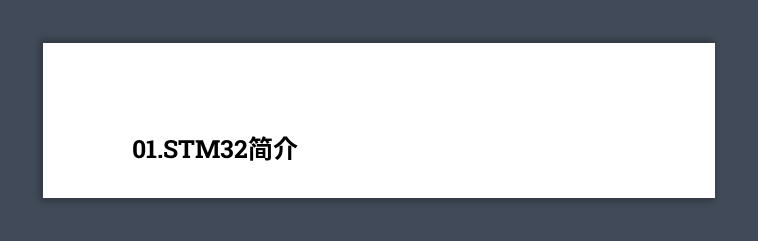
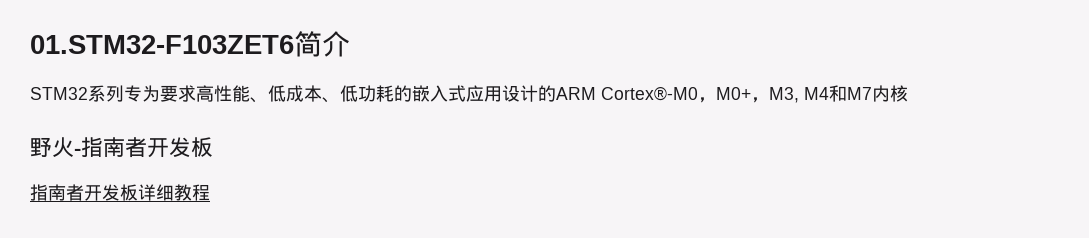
- 01.STM32简介
+ 01.STM32-F103ZET6简介
+ STM32系列专为要求高性能、低成本、低功耗的嵌入式应用设计的ARM Cortex®-M0，M0+，M3, M4和M7内核
+ 野火-指南者开发板
+ 指南者开发板详细教程

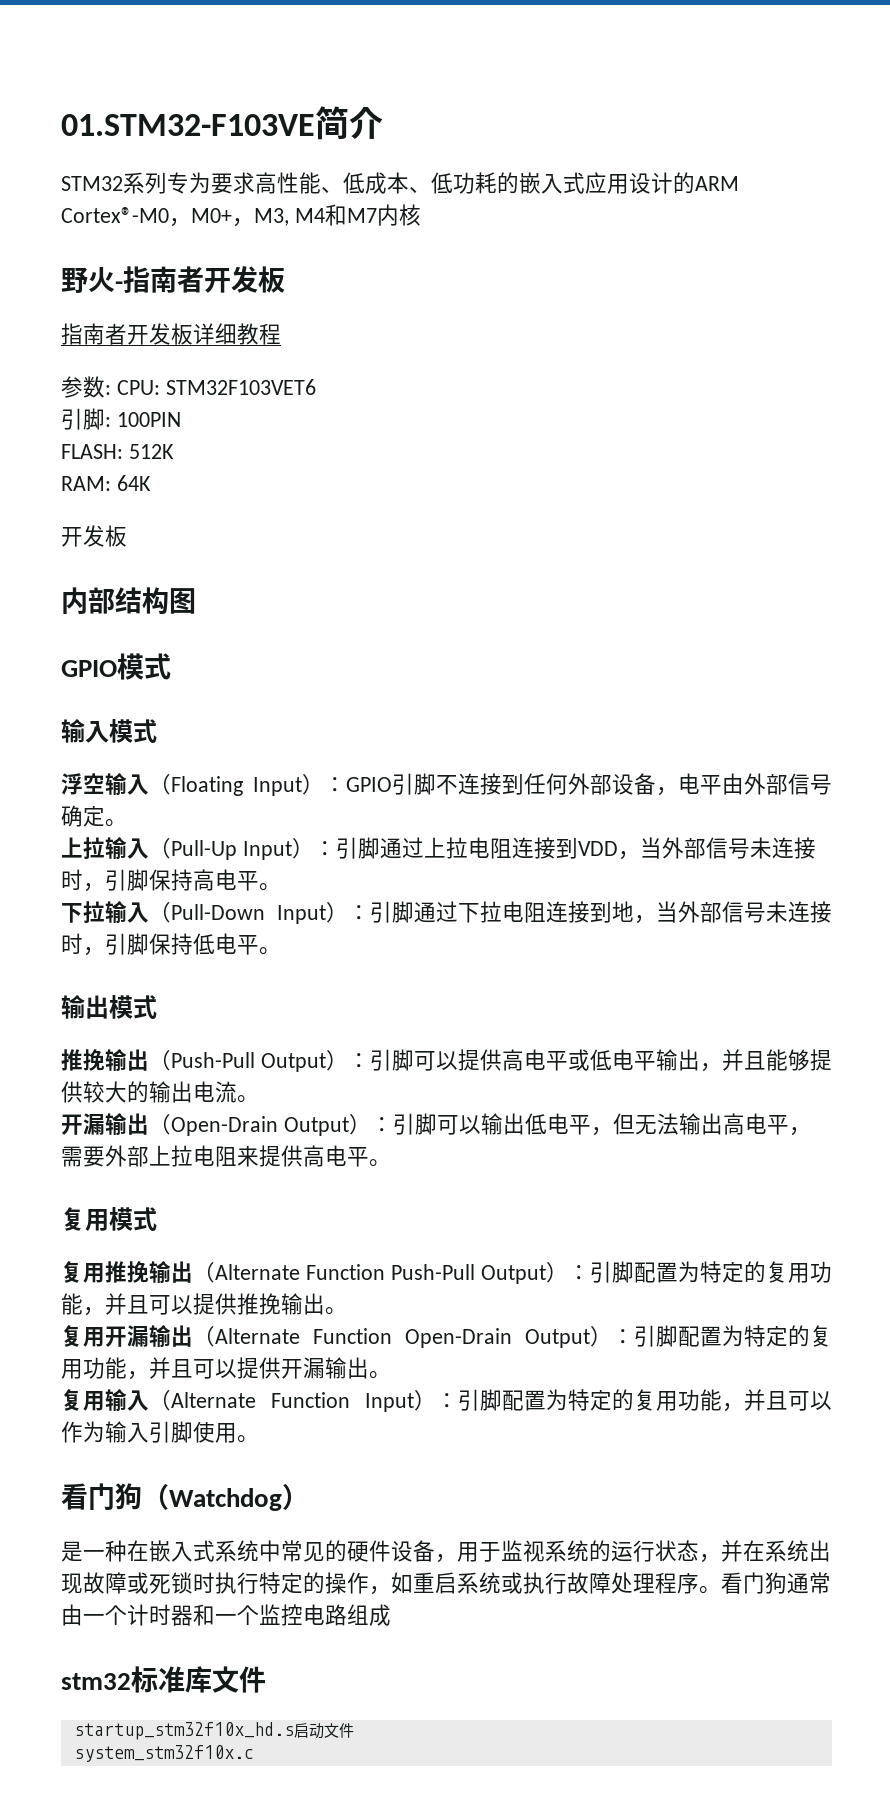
- 01.STM32-F103ZET6简介
+ 01.STM32-F103VE简介
+ 参数: CPU: STM32F103VET6
+ 引脚: 100PIN
+ FLASH: 512K
+ RAM: 64K
+ 开发板
+ 内部结构图
+ GPIO模式
+ 输入模式
+ 浮空输入（Floating Input）：GPIO引脚不连接到任何外部设备，电平由外部信号确定。
+ 上拉输入（Pull-Up Input）：引脚通过上拉电阻连接到VDD，当外部信号未连接时，引脚保持高电平。
+ 下拉输入（Pull-Down Input）：引脚通过下拉电阻连接到地，当外部信号未连接时，引脚保持低电平。
+ 输出模式
+ 推挽输出（Push-Pull Output）：引脚可以提供高电平或低电平输出，并且能够提供较大的输出电流。
+ 开漏输出（Open-Drain Output）：引脚可以输出低电平，但无法输出高电平，需要外部上拉电阻来提供高电平。
+ 复用模式
+ 复用推挽输出（Alternate Function Push-Pull Output）：引脚配置为特定的复用功能，并且可以提供推挽输出。
+ 复用开漏输出（Alternate Function Open-Drain Output）：引脚配置为特定的复用功能，并且可以提供开漏输出。
+ 复用输入（Alternate Function Input）：引脚配置为特定的复用功能，并且可以作为输入引脚使用。
+ 看门狗（Watchdog）
+ 是一种在嵌入式系统中常见的硬件设备，用于监视系统的运行状态，并在系统出现故障或死锁时执行特定的操作，如重启系统或执行故障处理程序。看门狗通常由一个计时器和一个监控电路组成
+ stm32标准库文件
+ startup_stm32f10x_hd.s启动文件
+ system_stm32f10x.c

